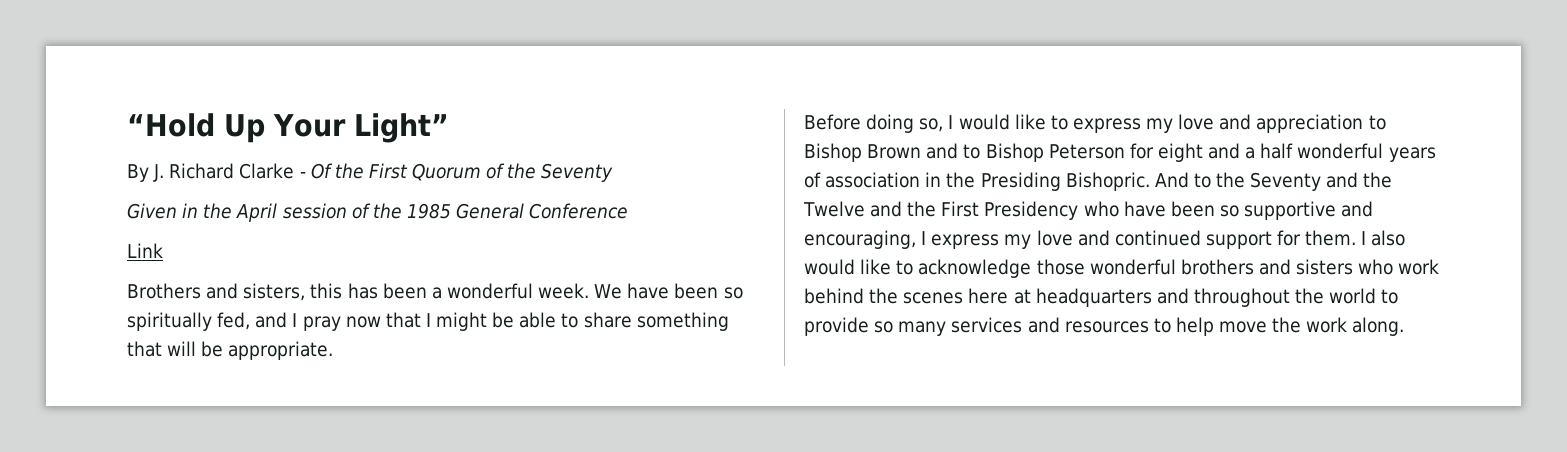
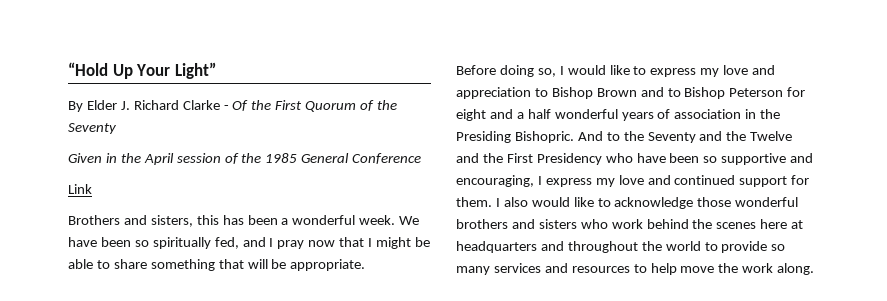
- By J. Richard Clarke - Of the First Quorum of the Seventy
+ By Elder J. Richard Clarke - Of the First Quorum of the Seventy

